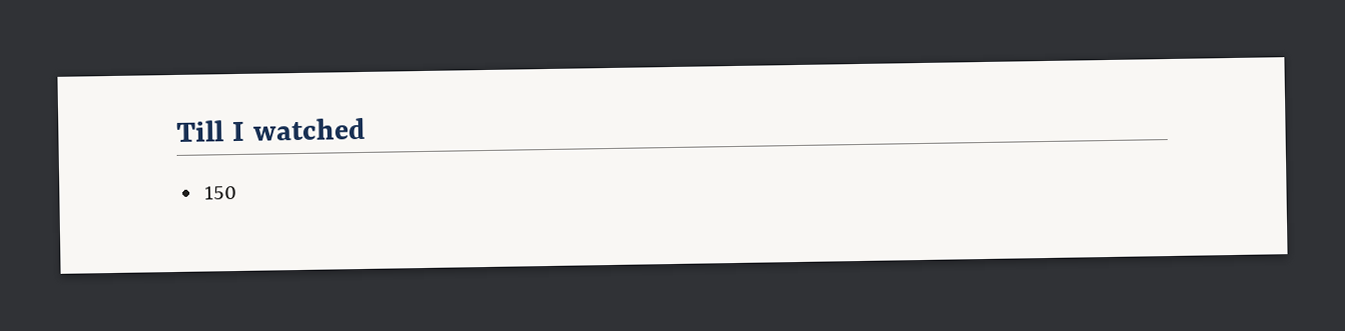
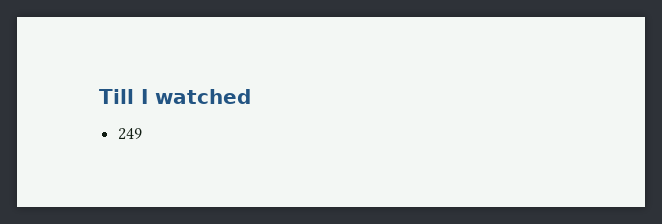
- 150
+ 249

